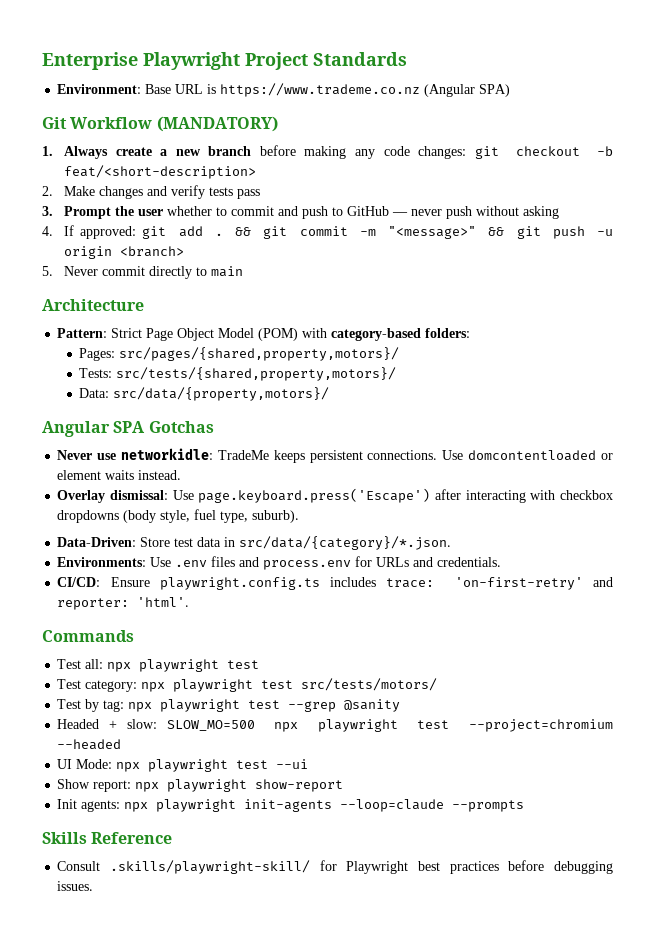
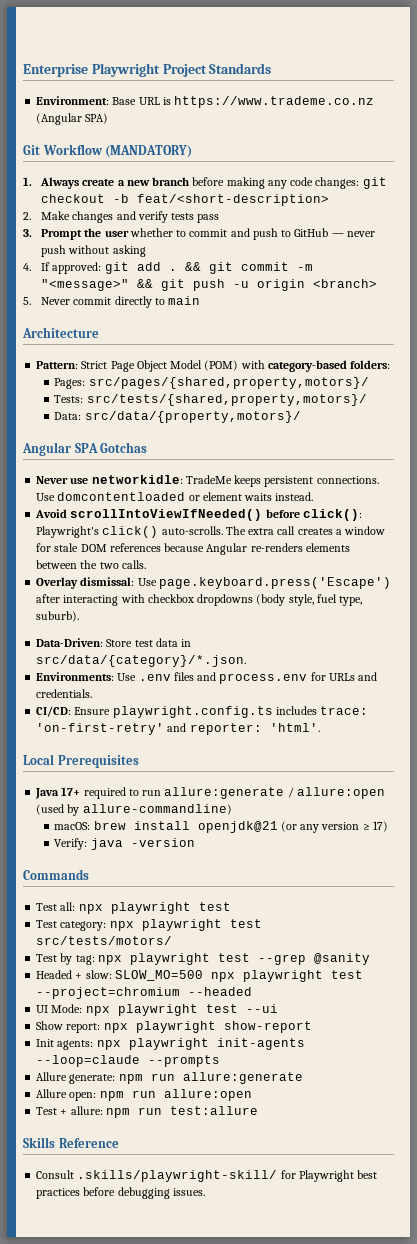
+ Avoid scrollIntoViewIfNeeded() before click(): Playwright's click() auto-scrolls. The extra call creates a window for stale DOM references because Angular re-renders elements between the two calls.
+ Local Prerequisites
+ Java 17+ required to run allure:generate / allure:open (used by allure-commandline)
+ macOS: brew install openjdk@21 (or any version ≥ 17)
+ Verify: java -version
+ Allure generate: npm run allure:generate
+ Allure open: npm run allure:open
+ Test + allure: npm run test:allure

